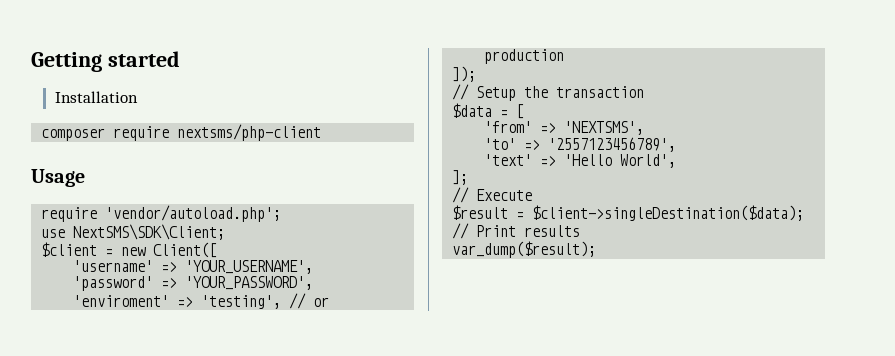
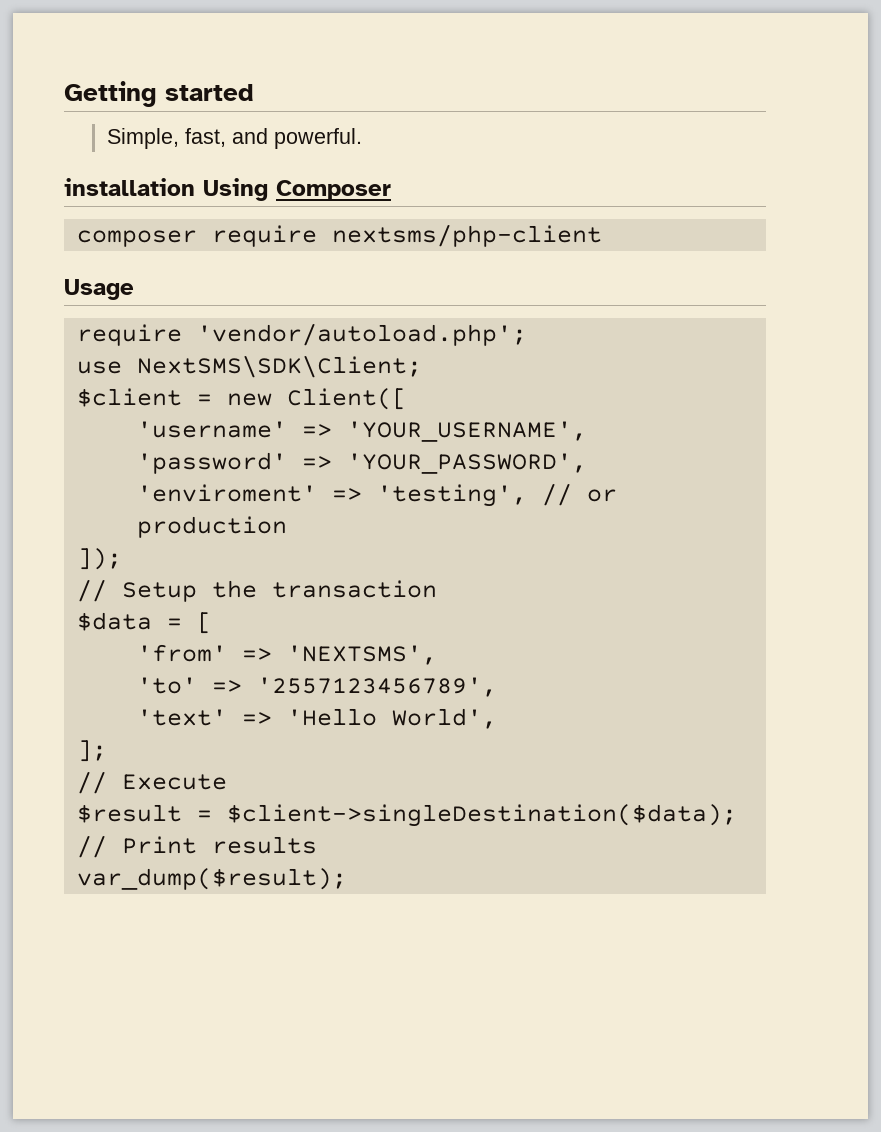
- Installation
+ Simple, fast, and powerful.
+ installation Using Composer

